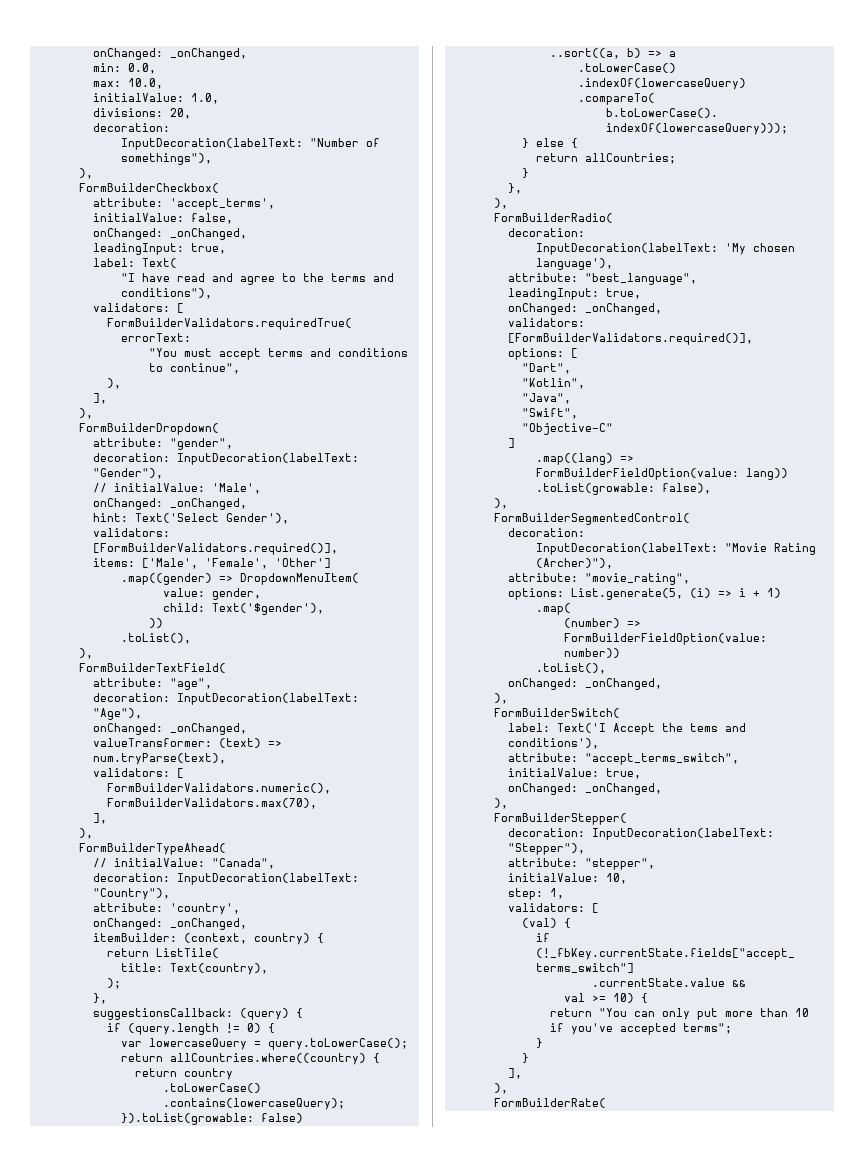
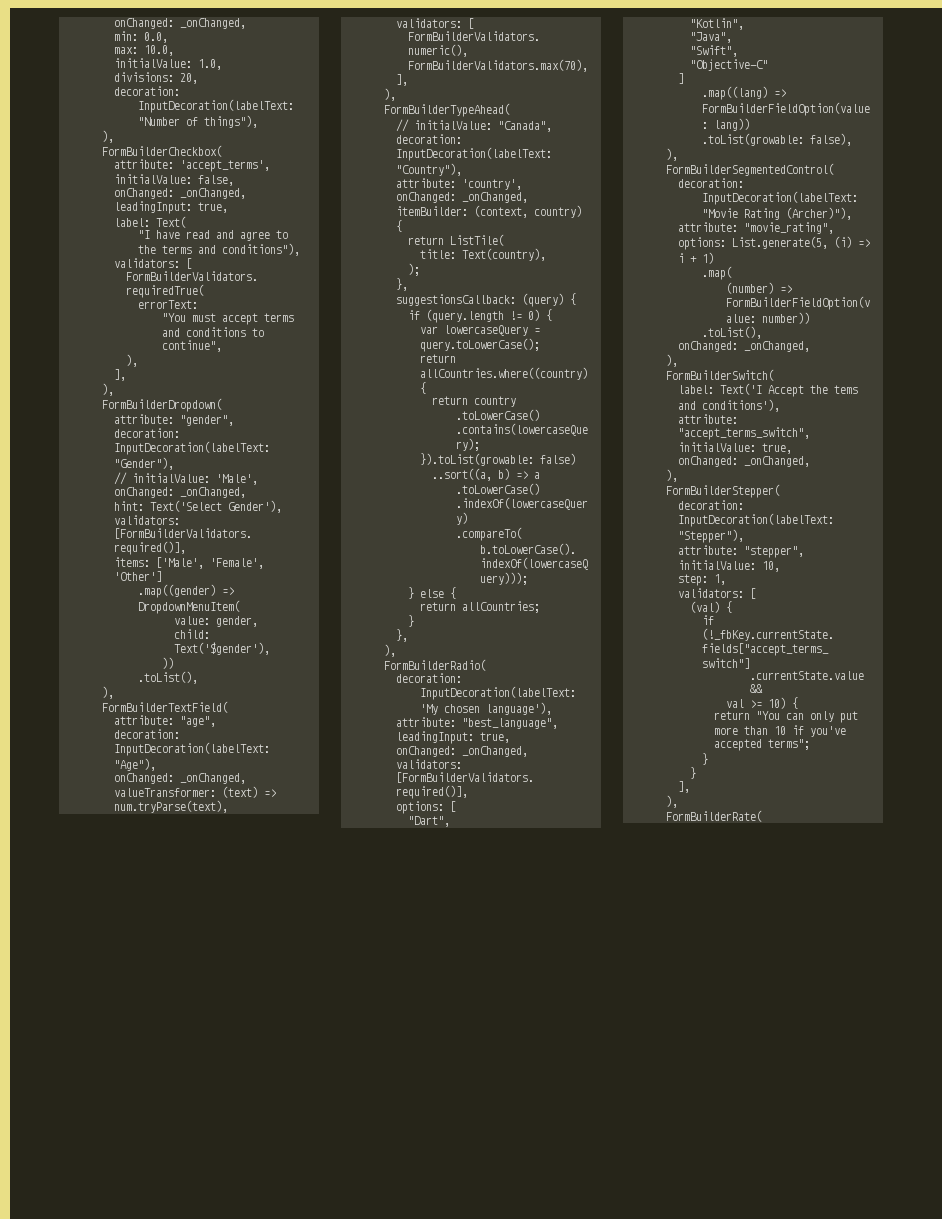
- InputDecoration(labelText: "Number of somethings"),
+ InputDecoration(labelText: "Number of things"),

